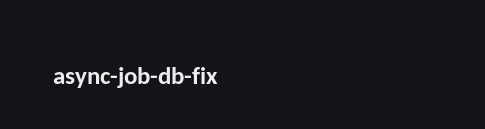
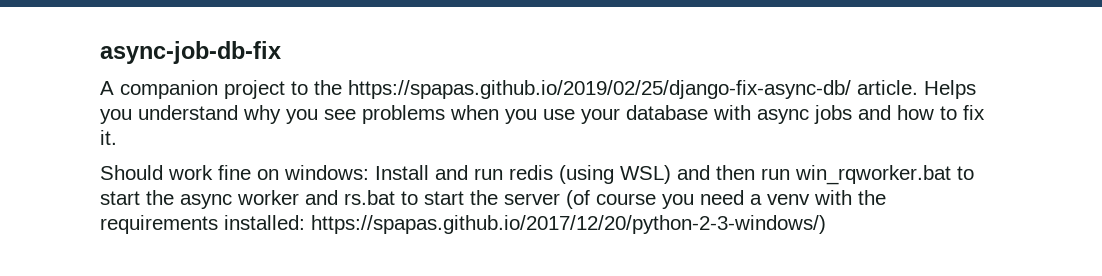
+ A companion project to the https://spapas.github.io/2019/02/25/django-fix-async-db/ article. Helps you understand why you see problems when you use your database with async jobs and how to fix it.
+ Should work fine on windows: Install and run redis (using WSL) and then run win_rqworker.bat to start the async worker and rs.bat to start the server (of course you need a venv with the requirements installed: https://spapas.github.io/2017/12/20/python-2-3-windows/)

